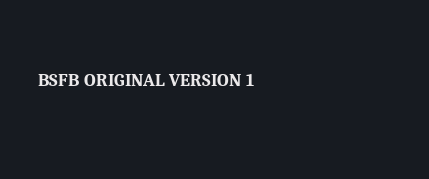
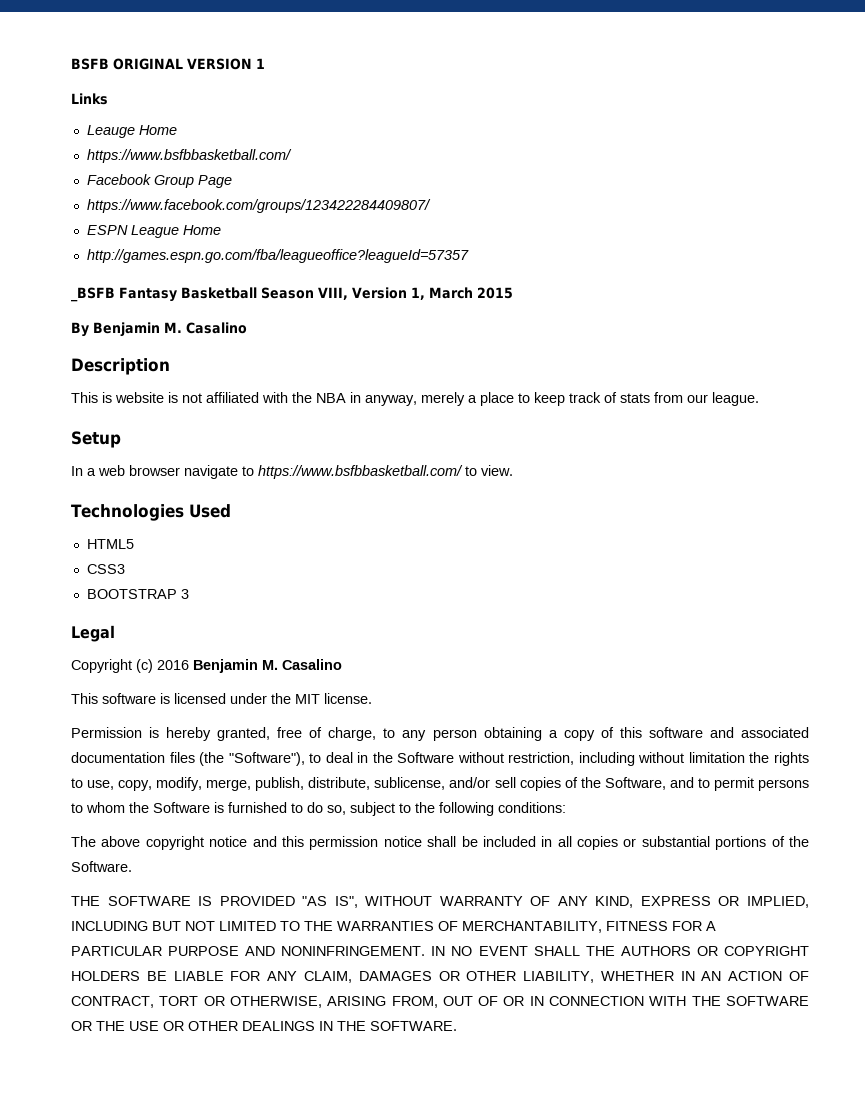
+ Links
+ Leauge Home
+ https://www.bsfbbasketball.com/
+ Facebook Group Page
+ https://www.facebook.com/groups/123422284409807/
+ ESPN League Home
+ http://games.espn.go.com/fba/leagueoffice?leagueId=57357
+ _BSFB Fantasy Basketball Season VIII, Version 1, March 2015
+ By Benjamin M. Casalino
+ Description
+ This is website is not affiliated with the NBA in anyway, merely a place to keep track of stats from our league.
+ Setup
+ In a web browser navigate to https://www.bsfbbasketball.com/ to view.
+ Technologies Used
+ HTML5
+ CSS3
+ BOOTSTRAP 3
+ Legal
+ Copyright (c) 2016 Benjamin M. Casalino
+ This software is licensed under the MIT license.
+ Permission is hereby granted, free of charge, to any person obtaining a copy of this software and associated documentation files (the "Software"), to deal in the Software without restriction, including without limitation the rights to use, copy, modify, merge, publish, distribute, sublicense, and/or sell copies of the Software, and to permit persons to whom the Software is furnished to do so, subject to the following conditions:
+ The above copyright notice and this permission notice shall be included in all copies or substantial portions of the Software.
+ THE SOFTWARE IS PROVIDED "AS IS", WITHOUT WARRANTY OF ANY KIND, EXPRESS OR IMPLIED, INCLUDING BUT NOT LIMITED TO THE WARRANTIES OF MERCHANTABILITY, FITNESS FOR A PARTICULAR PURPOSE AND NONINFRINGEMENT. IN NO EVENT SHALL THE AUTHORS OR COPYRIGHT HOLDERS BE LIABLE FOR ANY CLAIM, DAMAGES OR OTHER LIABILITY, WHETHER IN AN ACTION OF CONTRACT, TORT OR OTHERWISE, ARISING FROM, OUT OF OR IN CONNECTION WITH THE SOFTWARE OR THE USE OR OTHER DEALINGS IN THE SOFTWARE.

